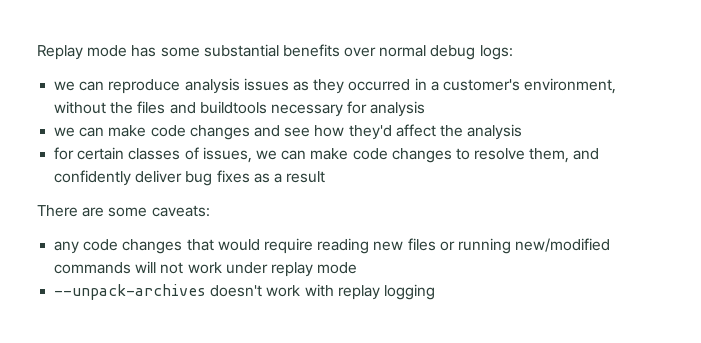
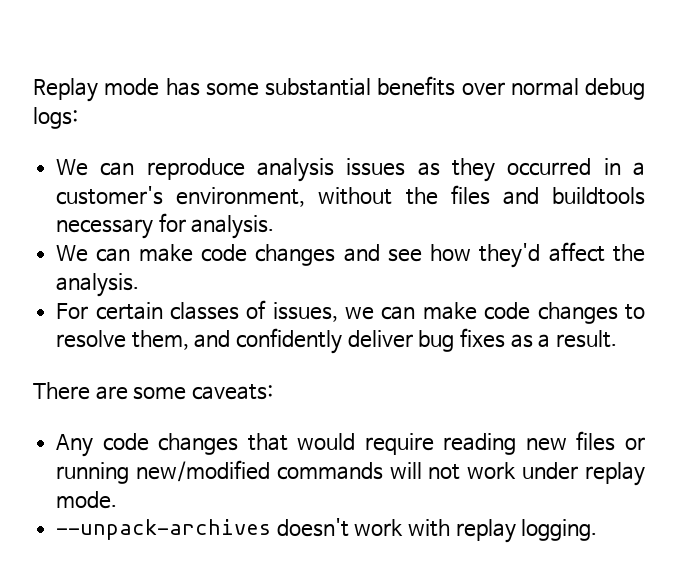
- we can reproduce analysis issues as they occurred in a customer's environment, without the files and buildtools necessary for analysis
- we can make code changes and see how they'd affect the analysis
- for certain classes of issues, we can make code changes to resolve them, and confidently deliver bug fixes as a result
+ We can reproduce analysis issues as they occurred in a customer's environment, without the files and buildtools necessary for analysis.
+ We can make code changes and see how they'd affect the analysis.
+ For certain classes of issues, we can make code changes to resolve them, and confidently deliver bug fixes as a result.
- any code changes that would require reading new files or running new/modified commands will not work under replay mode
+ Any code changes that would require reading new files or running new/modified commands will not work under replay mode.
- --unpack-archives doesn't work with replay logging
+ --unpack-archives doesn't work with replay logging.

